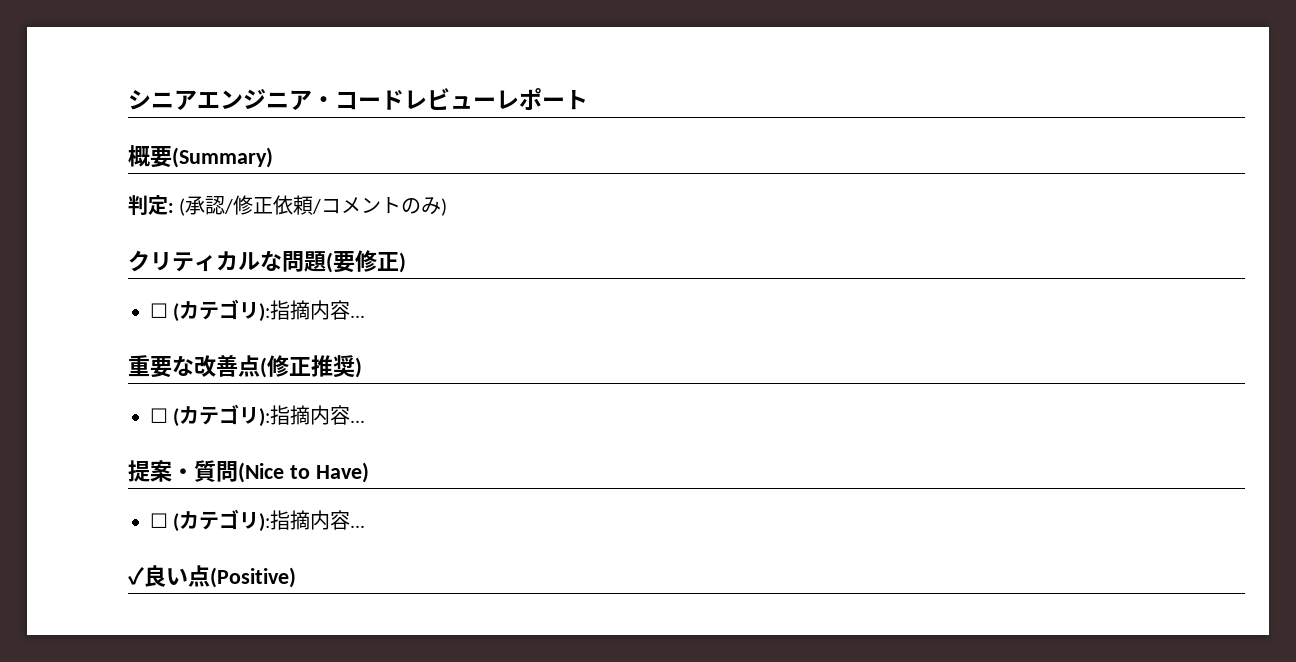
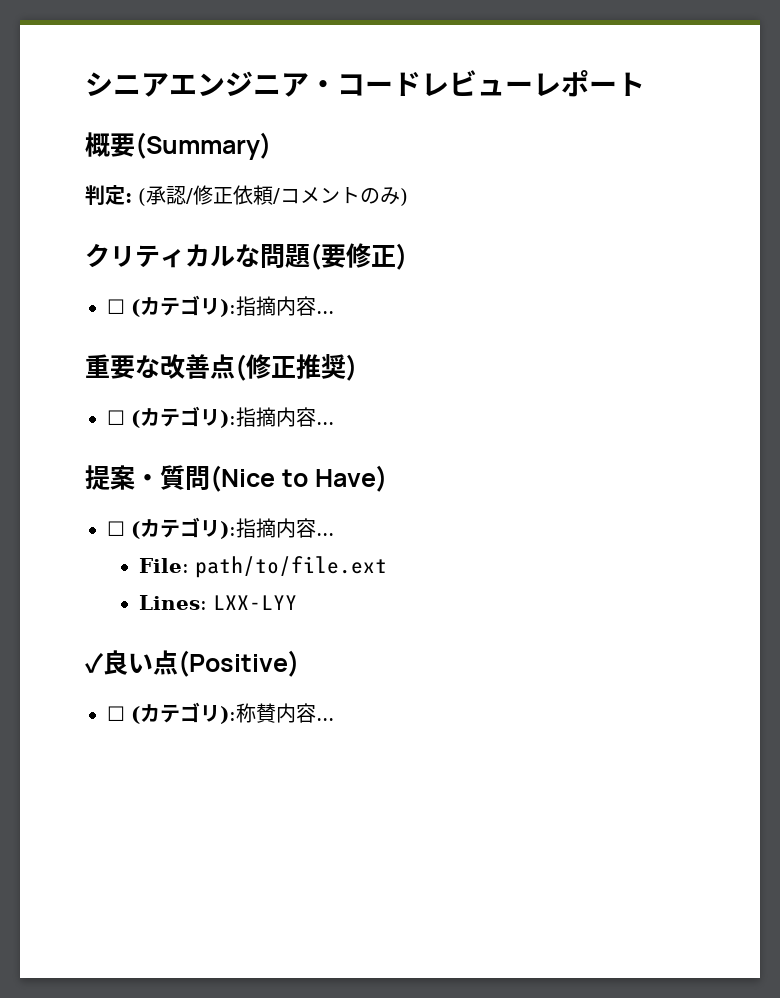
+ File: path/to/file.ext
+ Lines: LXX-LYY
+ ☐ (カテゴリ):称賛内容...

